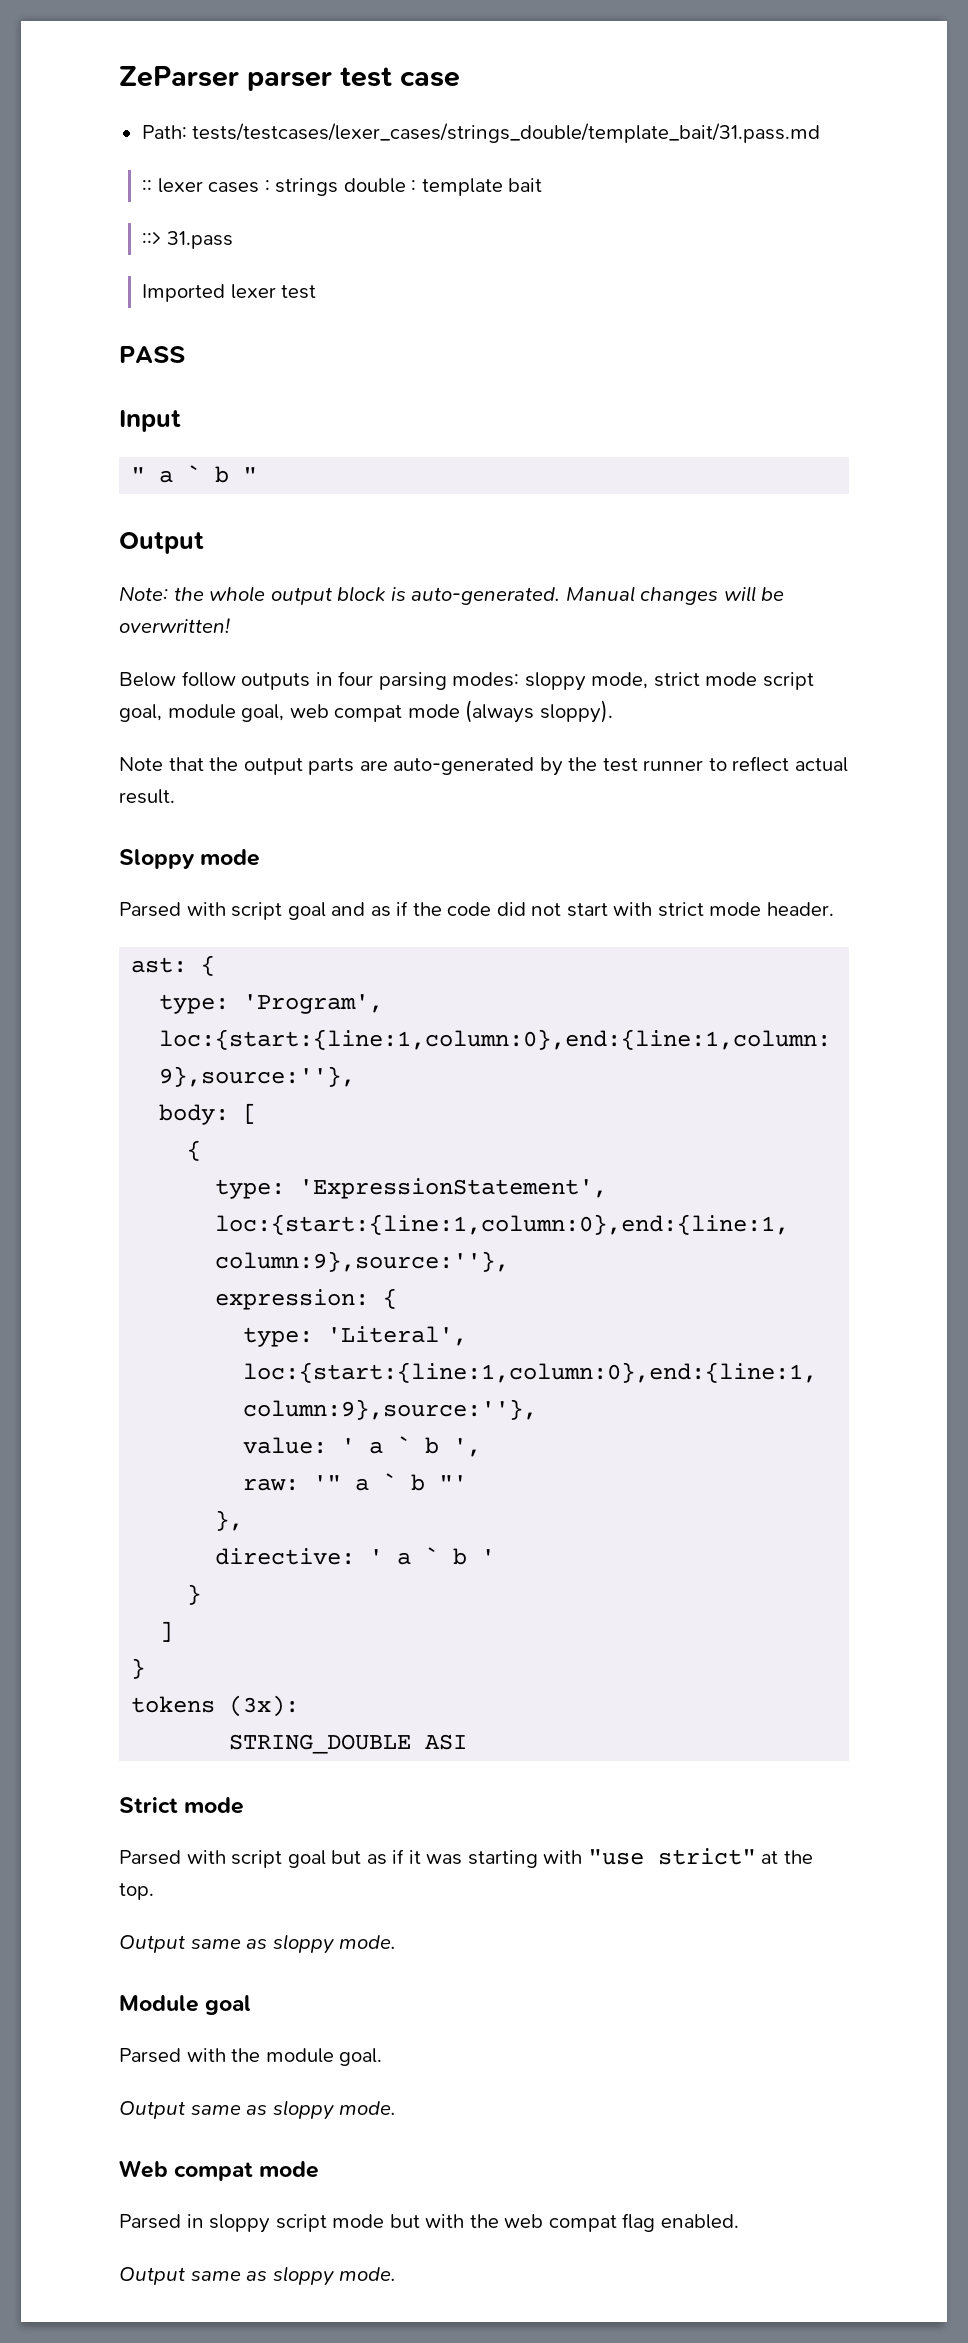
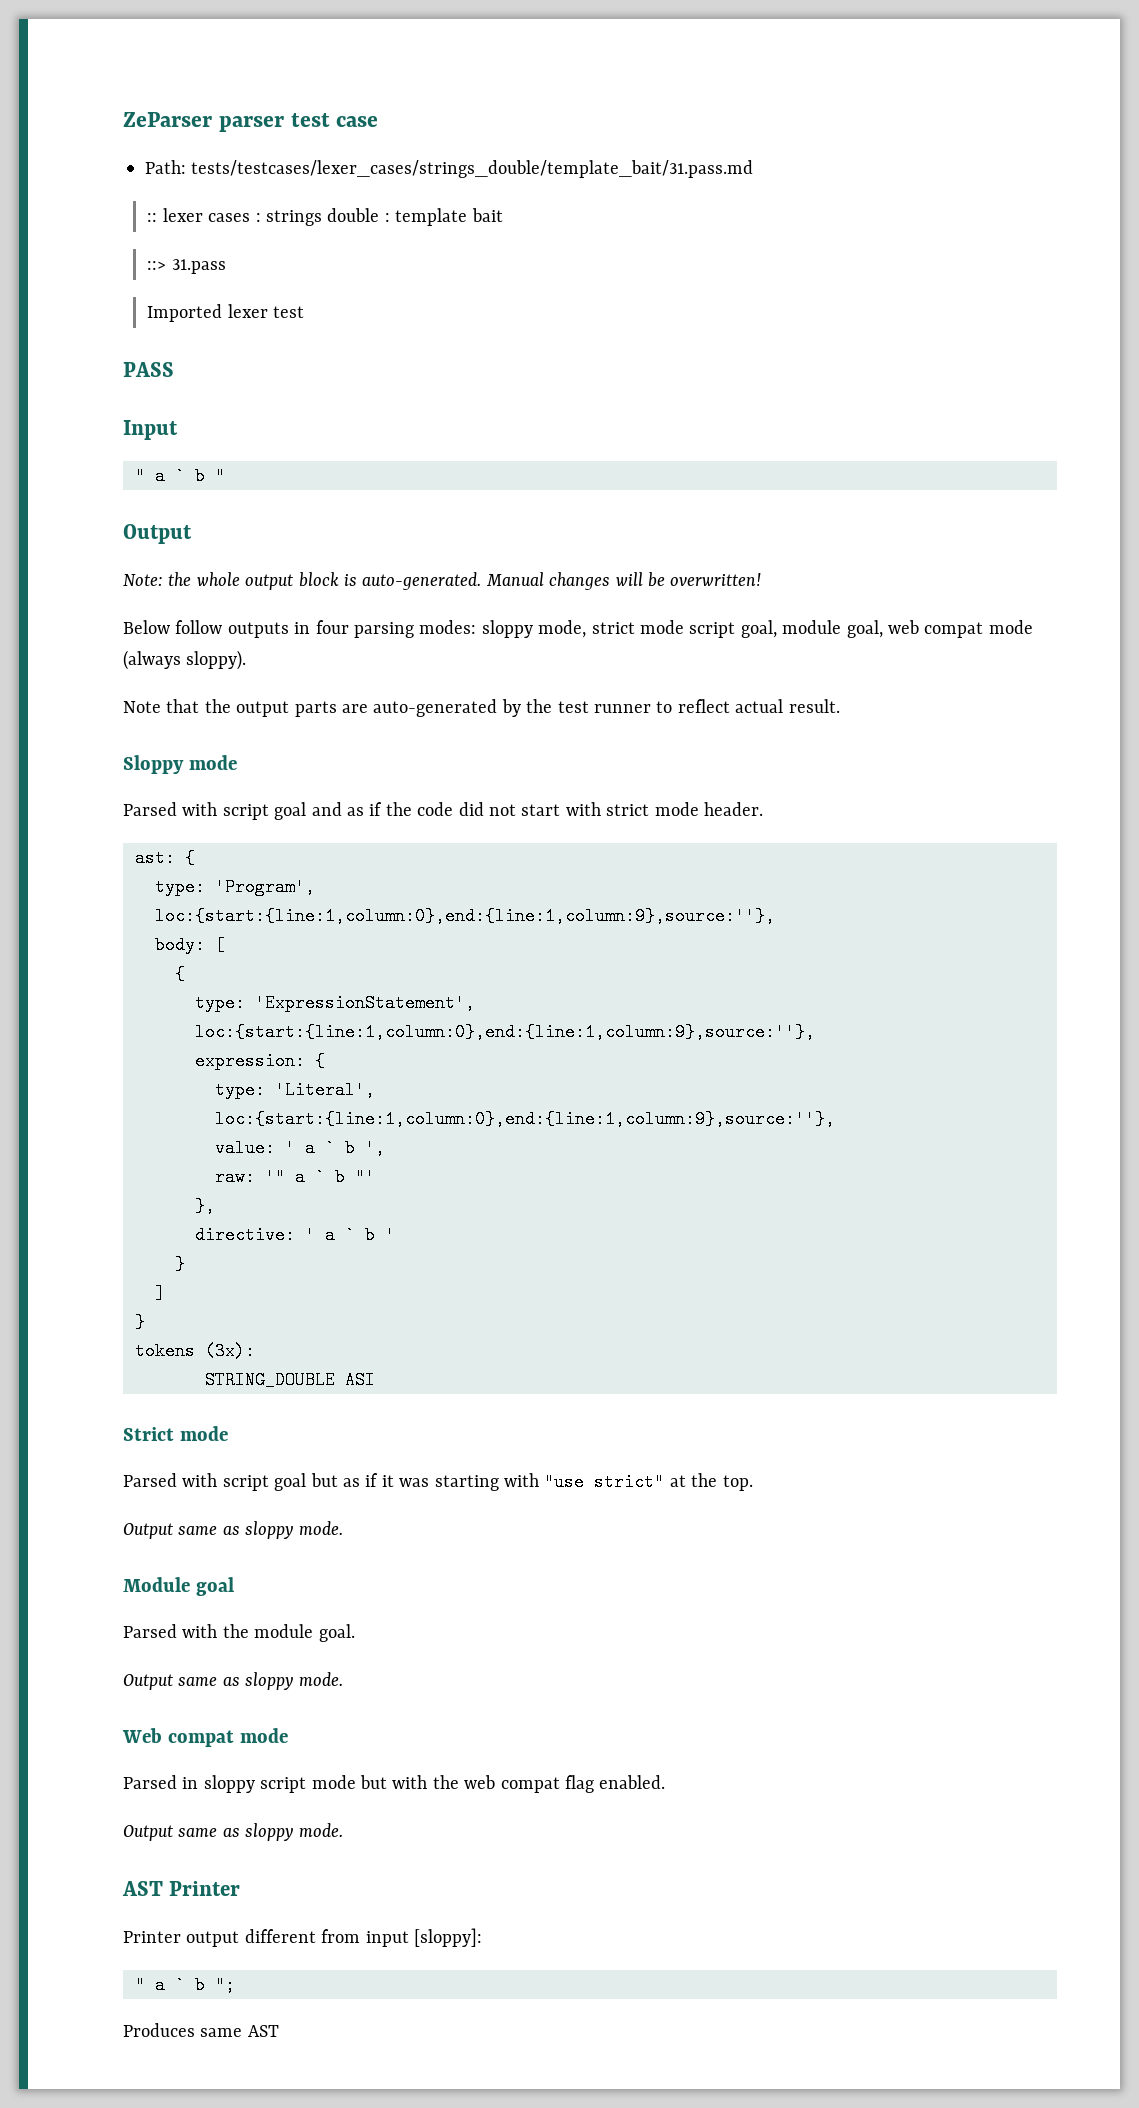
+ AST Printer
+ Printer output different from input [sloppy]:
+ " a ` b ";
+ Produces same AST

